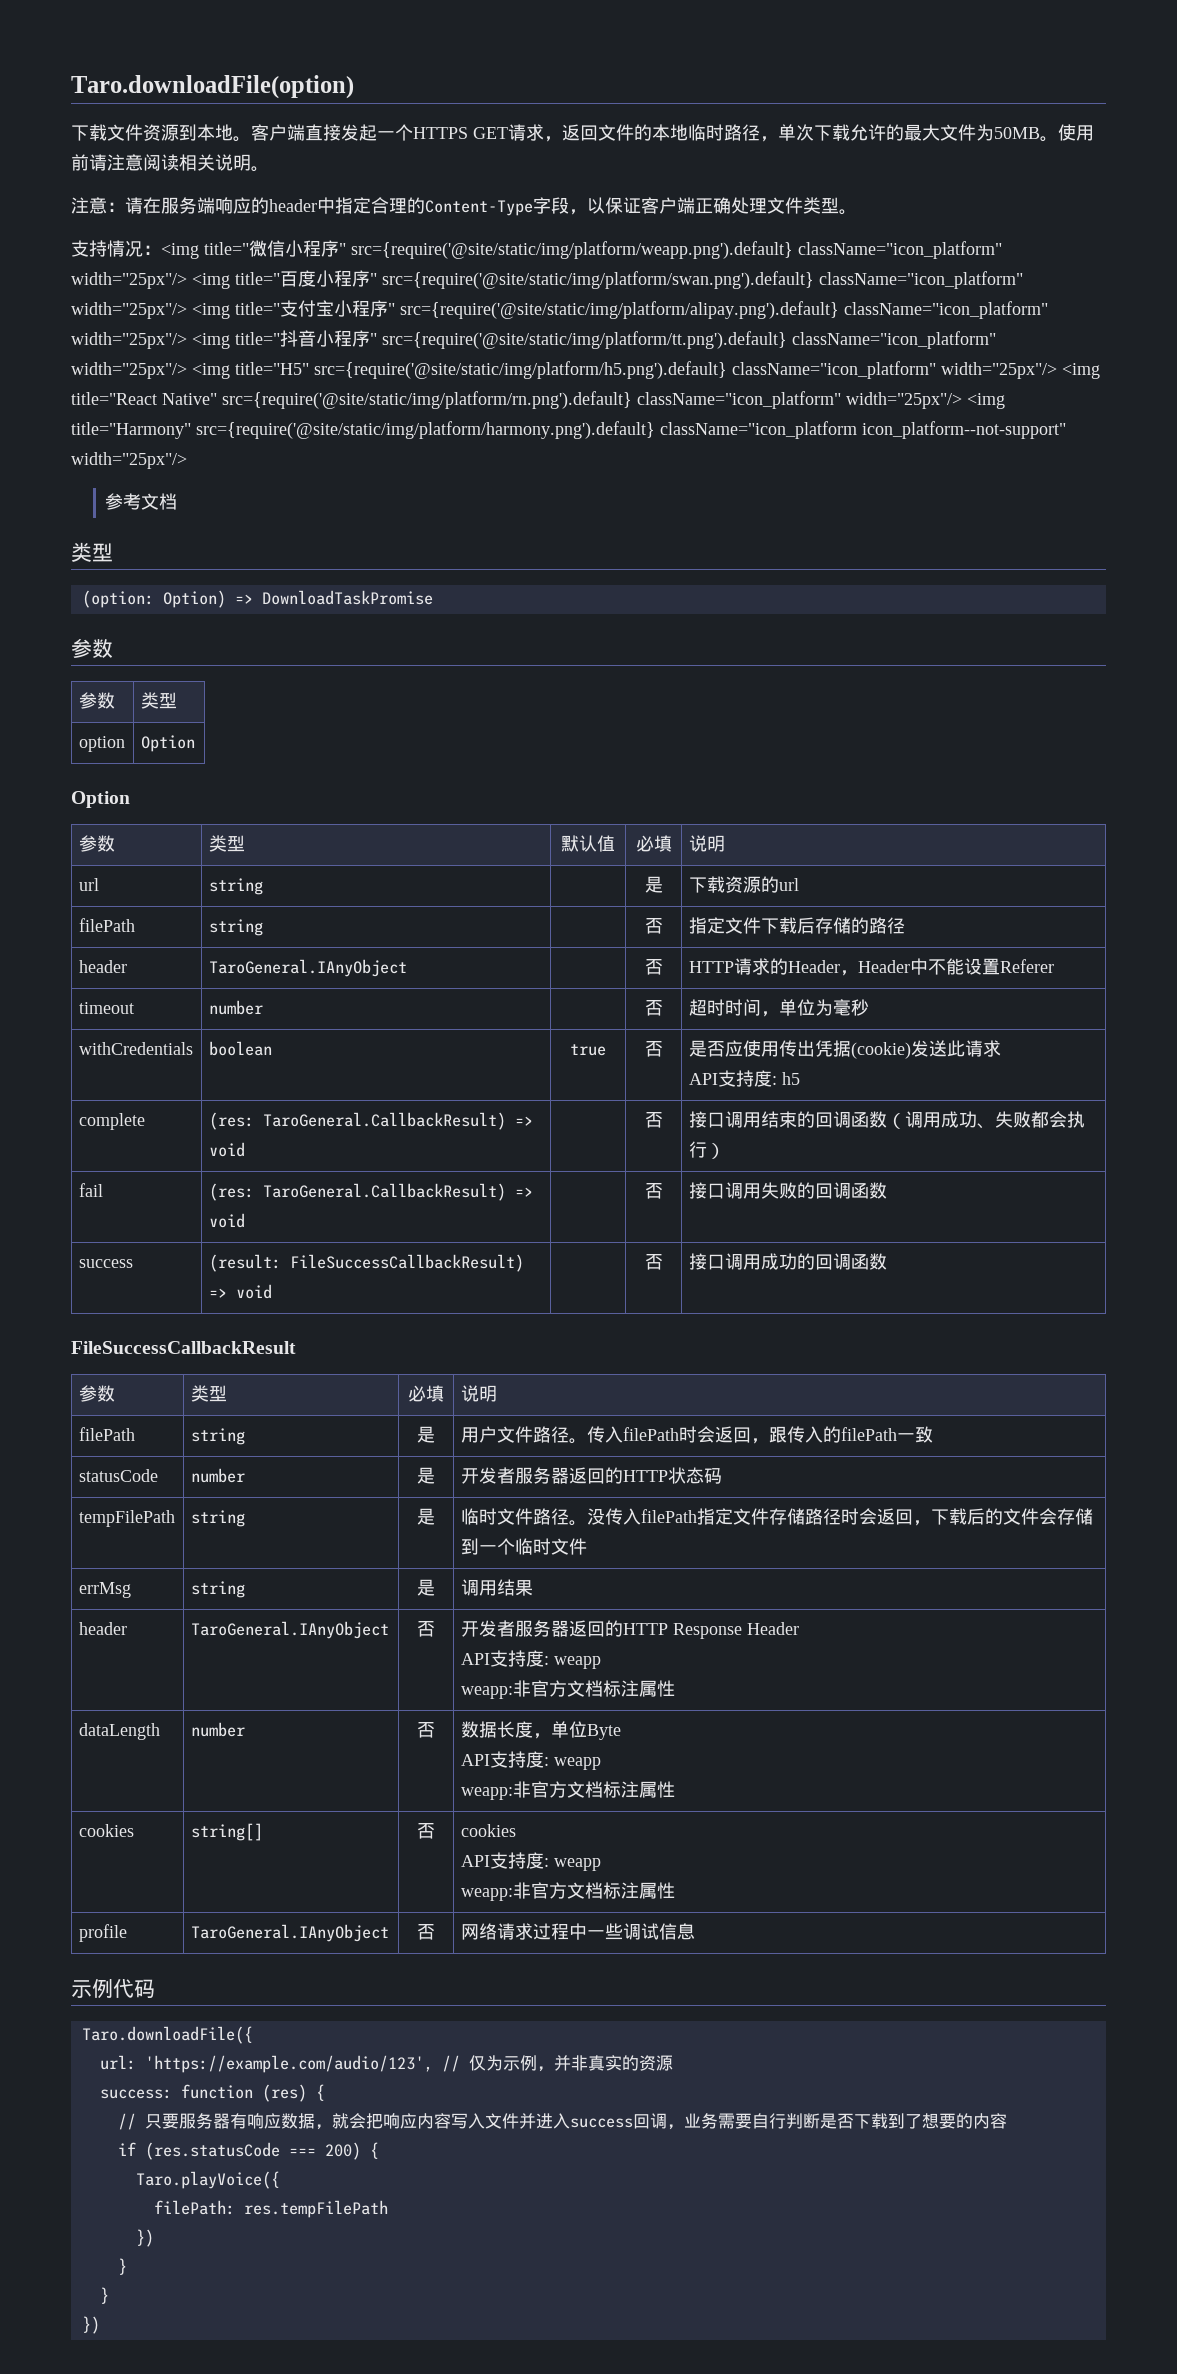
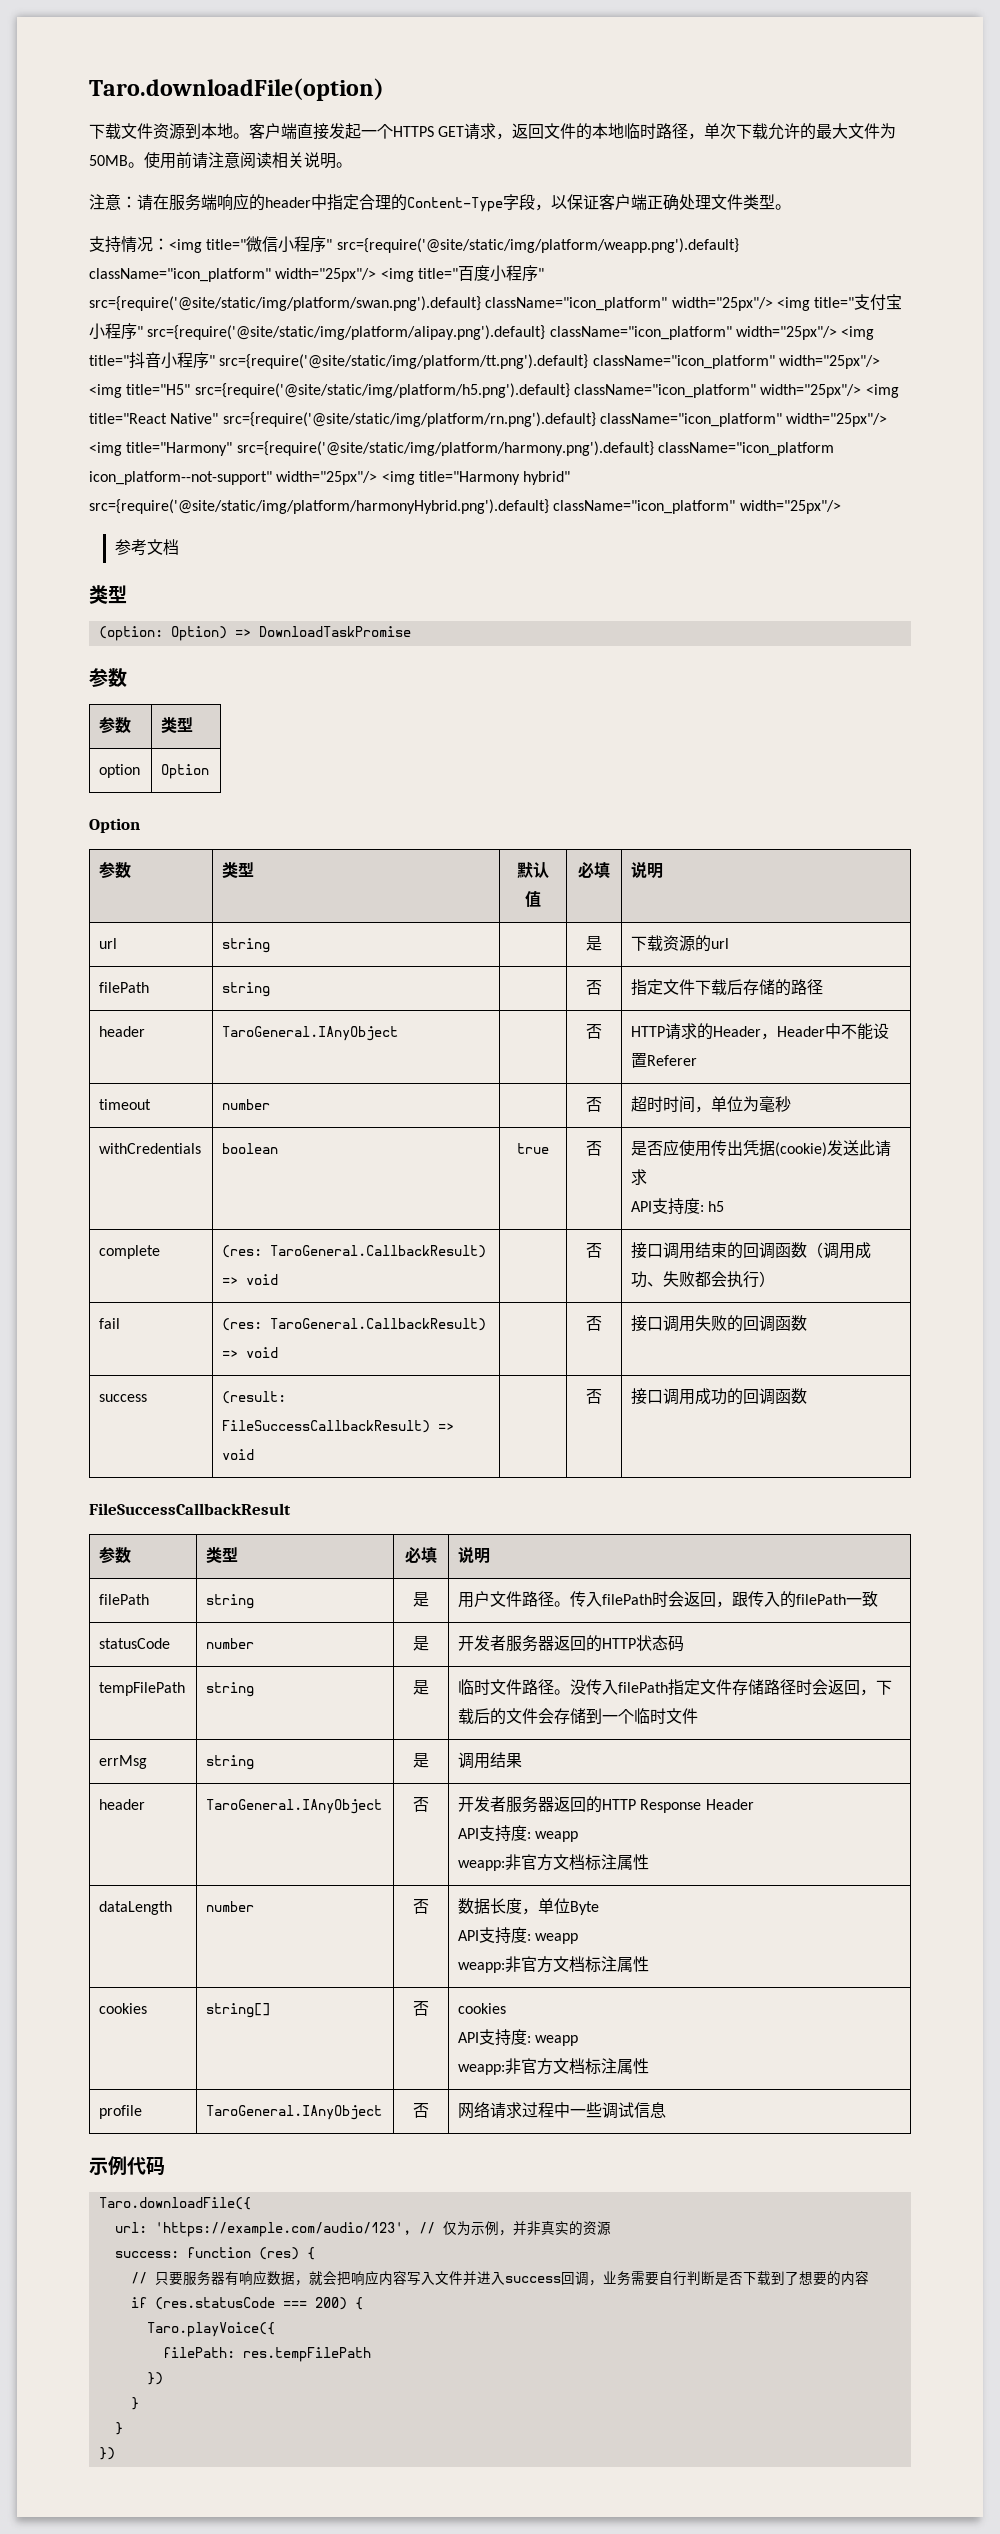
- 支持情况：<img title="微信小程序" src={require('@site/static/img/platform/weapp.png').default} className="icon_platform" width="25px"/> <img title="百度小程序" src={require('@site/static/img/platform/swan.png').default} className="icon_platform" width="25px"/> <img title="支付宝小程序" src={require('@site/static/img/platform/alipay.png').default} className="icon_platform" width="25px"/> <img title="抖音小程序" src={require('@site/static/img/platform/tt.png').default} className="icon_platform" width="25px"/> <img title="H5" src={require('@site/static/img/platform/h5.png').default} className="icon_platform" width="25px"/> <img title="React Native" src={require('@site/static/img/platform/rn.png').default} className="icon_platform" width="25px"/> <img title="Harmony" src={require('@site/static/img/platform/harmony.png').default} className="icon_platform icon_platform--not-support" width="25px"/>
+ 支持情况：<img title="微信小程序" src={require('@site/static/img/platform/weapp.png').default} className="icon_platform" width="25px"/> <img title="百度小程序" src={require('@site/static/img/platform/swan.png').default} className="icon_platform" width="25px"/> <img title="支付宝小程序" src={require('@site/static/img/platform/alipay.png').default} className="icon_platform" width="25px"/> <img title="抖音小程序" src={require('@site/static/img/platform/tt.png').default} className="icon_platform" width="25px"/> <img title="H5" src={require('@site/static/img/platform/h5.png').default} className="icon_platform" width="25px"/> <img title="React Native" src={require('@site/static/img/platform/rn.png').default} className="icon_platform" width="25px"/> <img title="Harmony" src={require('@site/static/img/platform/harmony.png').default} className="icon_platform icon_platform--not-support" width="25px"/> <img title="Harmony hybrid" src={require('@site/static/img/platform/harmonyHybrid.png').default} className="icon_platform" width="25px"/>

